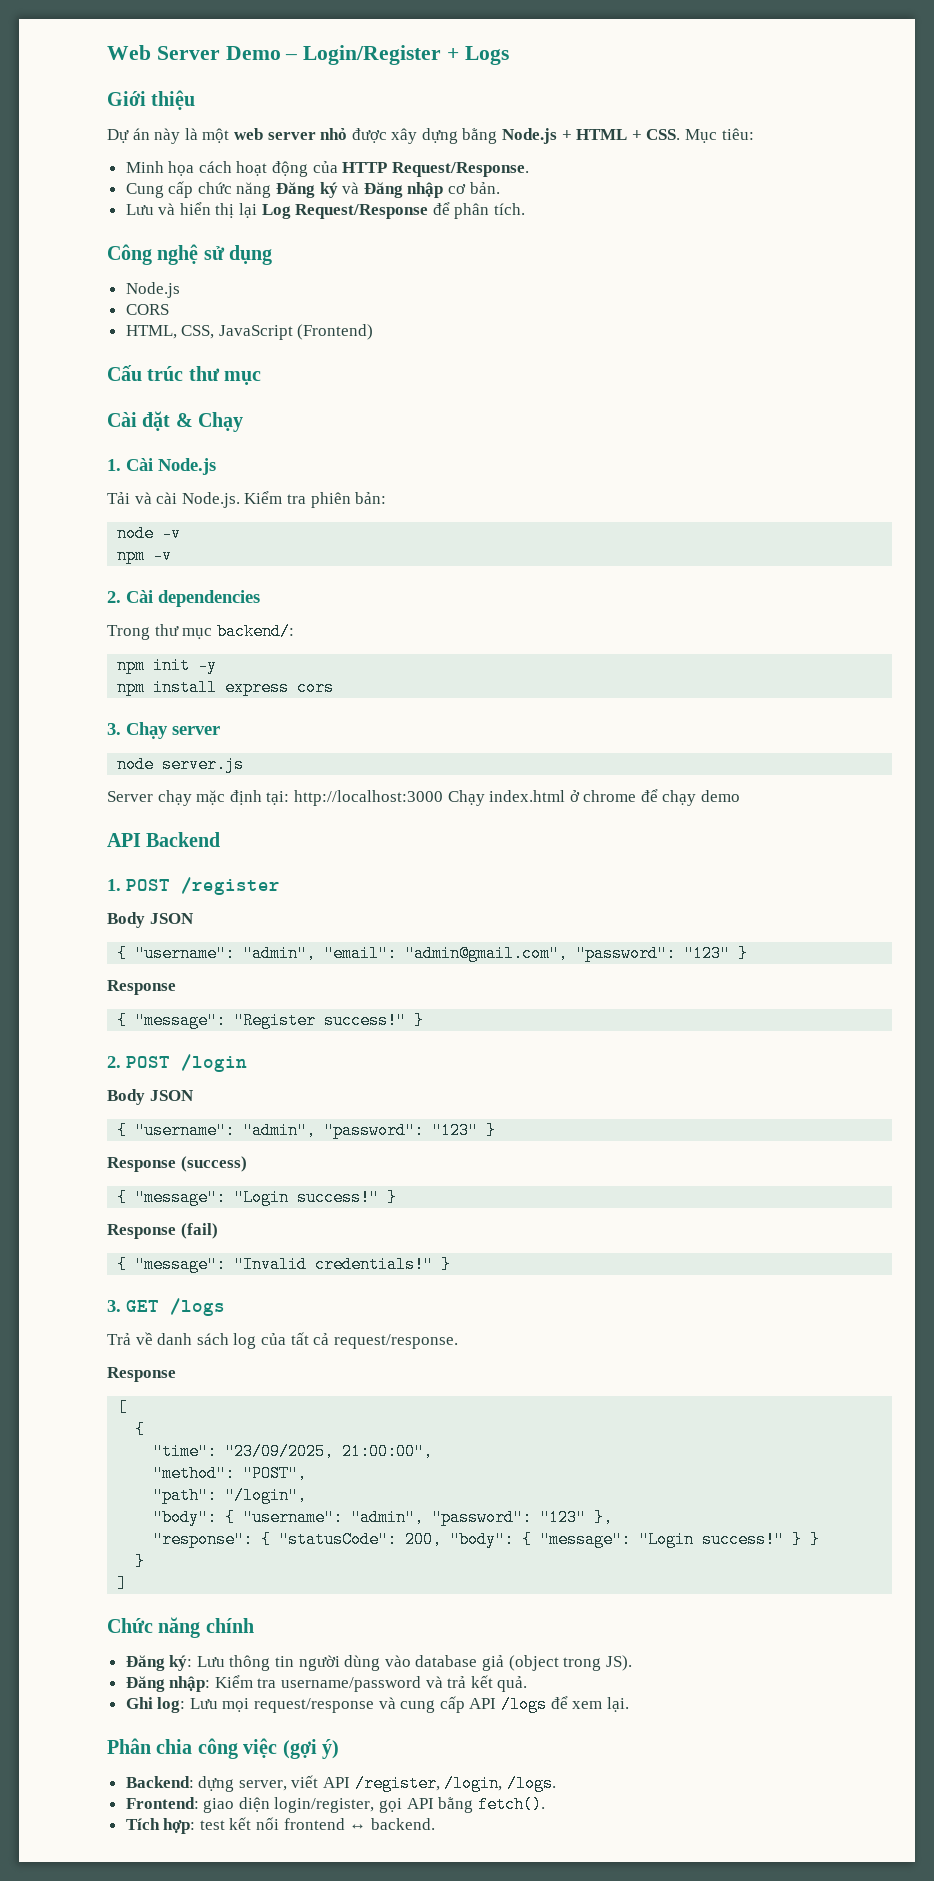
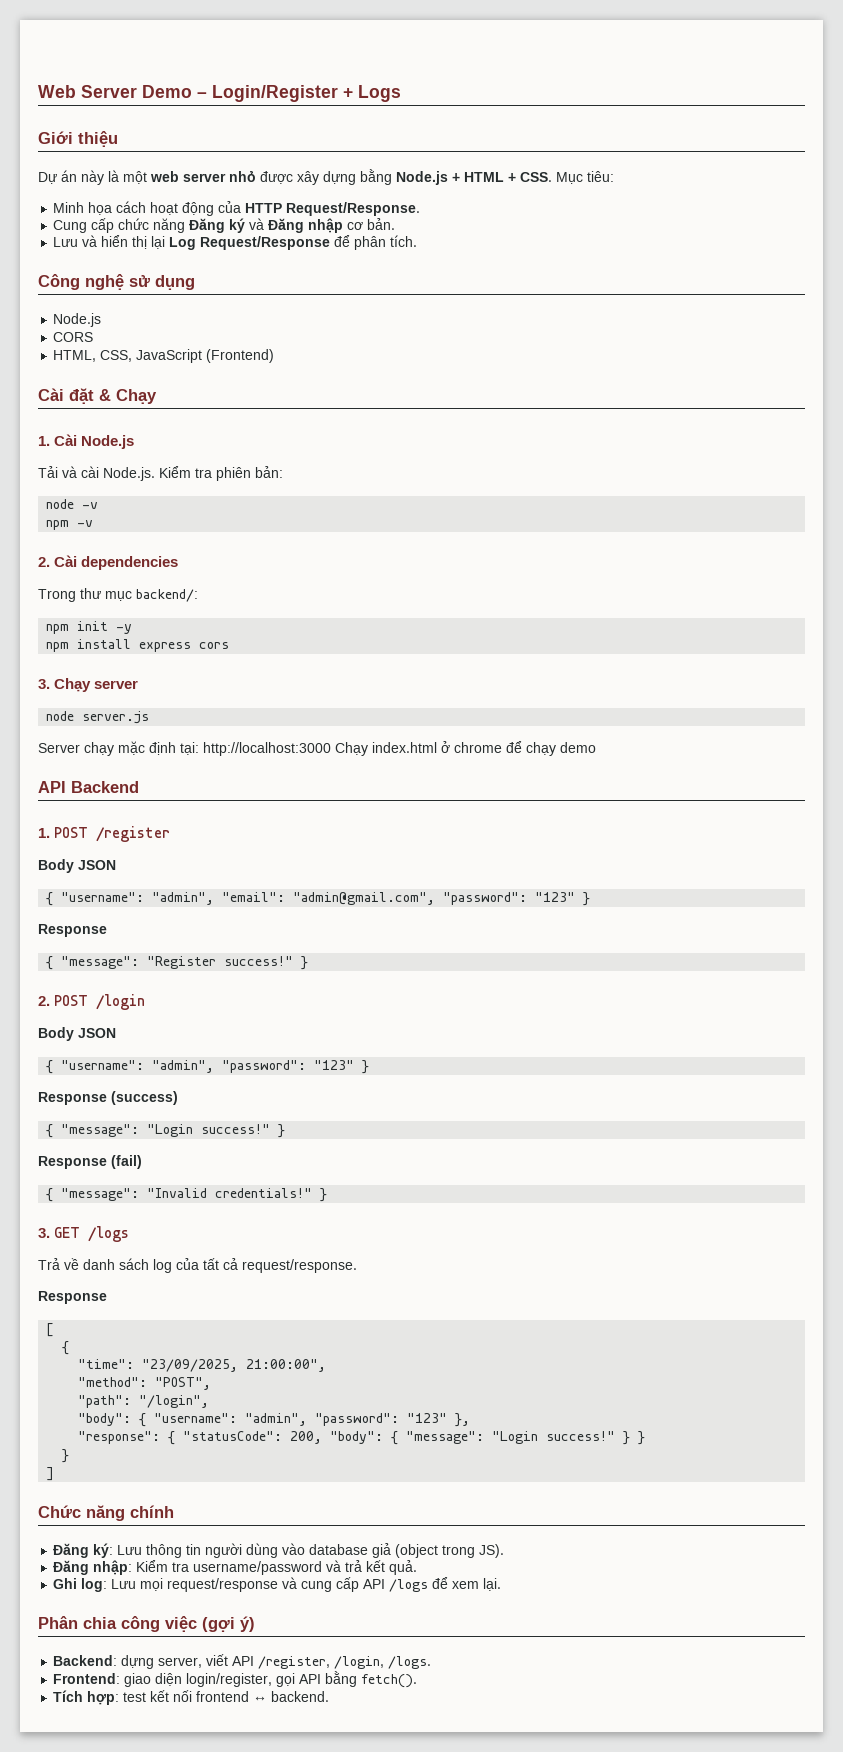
- Cấu trúc thư mục

